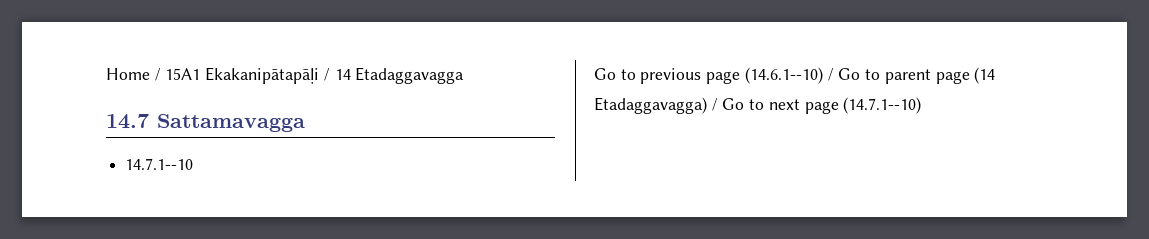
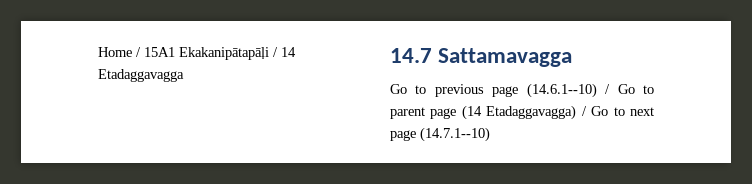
- 14.7.1--10

